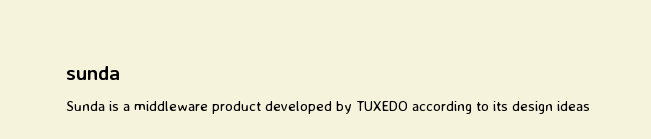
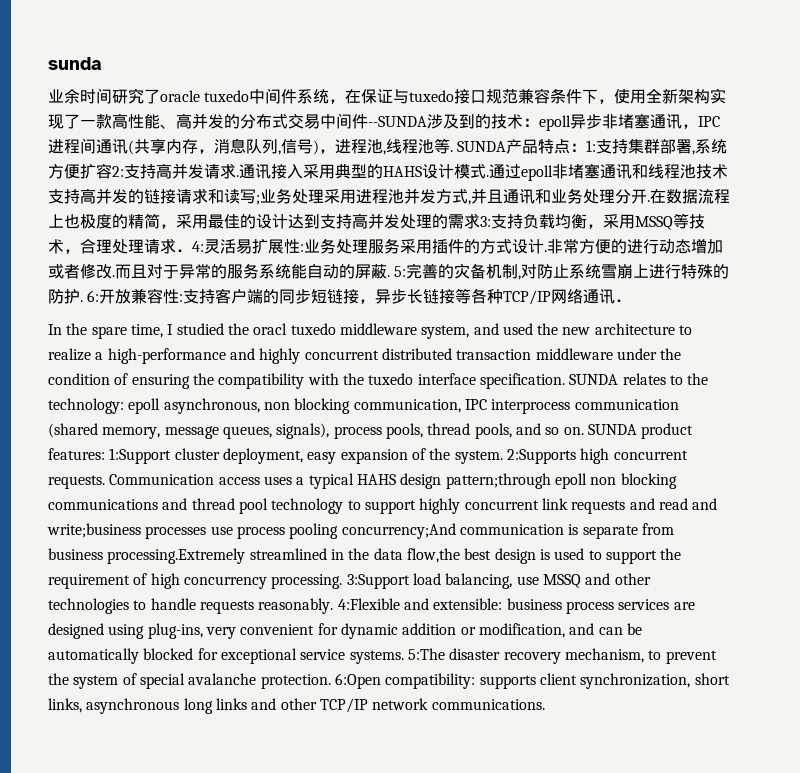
- Sunda is a middleware product developed by TUXEDO according to its design ideas
+ 业余时间研究了oracle tuxedo中间件系统，在保证与tuxedo接口规范兼容条件下，使用全新架构实现了一款高性能、高并发的分布式交易中间件--SUNDA涉及到的技术：epoll异步非堵塞通讯，IPC进程间通讯(共享内存，消息队列,信号)，进程池,线程池等. SUNDA产品特点：1:支持集群部署,系统方便扩容2:支持高并发请求.通讯接入采用典型的HAHS设计模式.通过epoll非堵塞通讯和线程池技术支持高并发的链接请求和读写;业务处理采用进程池并发方式,并且通讯和业务处理分开.在数据流程上也极度的精简，采用最佳的设计达到支持高并发处理的需求3:支持负载均衡，采用MSSQ等技术，合理处理请求．4:灵活易扩展性:业务处理服务采用插件的方式设计.非常方便的进行动态增加或者修改.而且对于异常的服务系统能自动的屏蔽. 5:完善的灾备机制,对防止系统雪崩上进行特殊的防护. 6:开放兼容性:支持客户端的同步短链接，异步长链接等各种TCP/IP网络通讯．
+ In the spare time, I studied the oracl tuxedo middleware system, and used the new architecture to realize a high-performance and highly concurrent distributed transaction middleware under the condition of ensuring the compatibility with the tuxedo interface specification. SUNDA relates to the technology: epoll asynchronous, non blocking communication, IPC interprocess communication (shared memory, message queues, signals), process pools, thread pools, and so on. SUNDA product features: 1:Support cluster deployment, easy expansion of the system. 2:Supports high concurrent requests. Communication access uses a typical HAHS design pattern;through epoll non blocking communications and thread pool technology to support highly concurrent link requests and read and write;business processes use process pooling concurrency;And communication is separate from business processing.Extremely streamlined in the data flow,the best design is used to support the requirement of high concurrency processing. 3:Support load balancing, use MSSQ and other technologies to handle requests reasonably. 4:Flexible and extensible: business process services are designed using plug-ins, very convenient for dynamic addition or modification, and can be automatically blocked for exceptional service systems. 5:The disaster recovery mechanism, to prevent the system of special avalanche protection. 6:Open compatibility: supports client synchronization, short links, asynchronous long links and other TCP/IP network communications.

